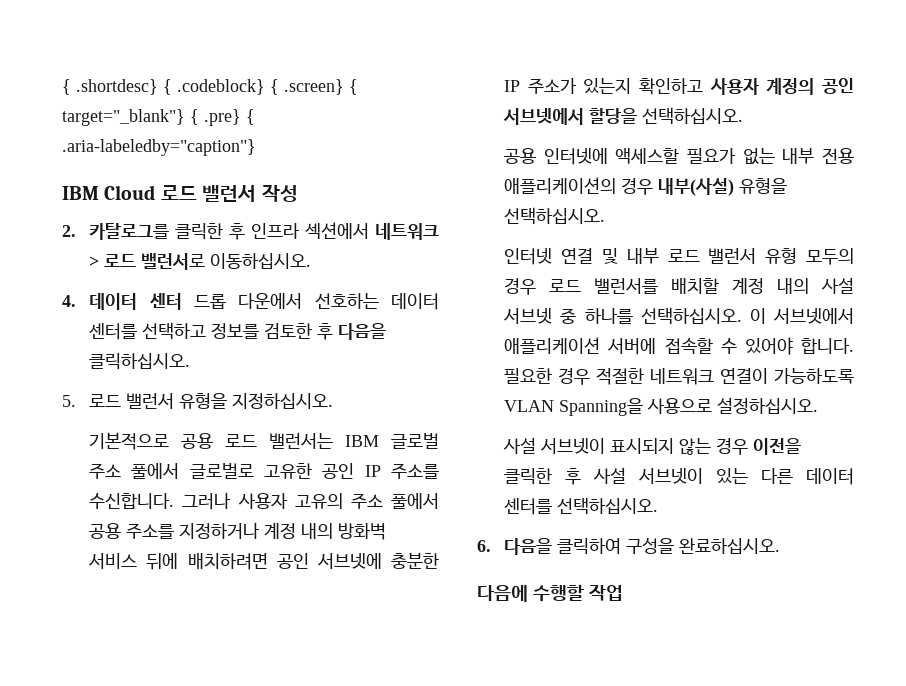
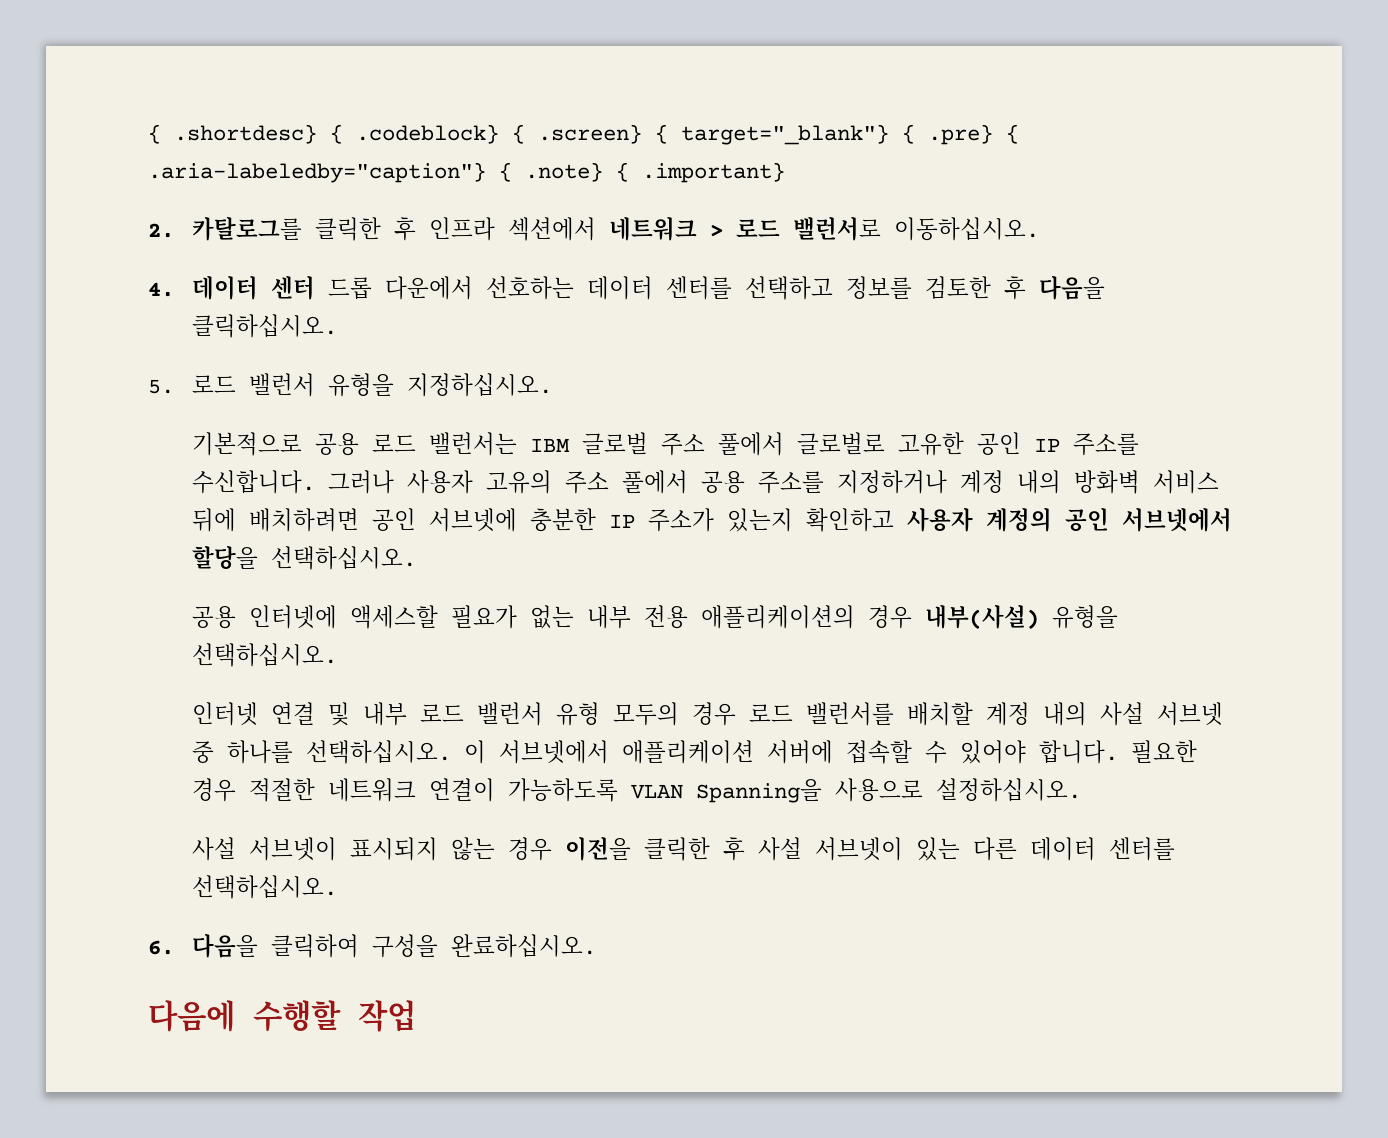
- { .shortdesc} { .codeblock} { .screen} { target="_blank"} { .pre} { .aria-labeledby="caption"}
- IBM Cloud 로드 밸런서 작성
+ { .shortdesc} { .codeblock} { .screen} { target="_blank"} { .pre} { .aria-labeledby="caption"} { .note} { .important}

